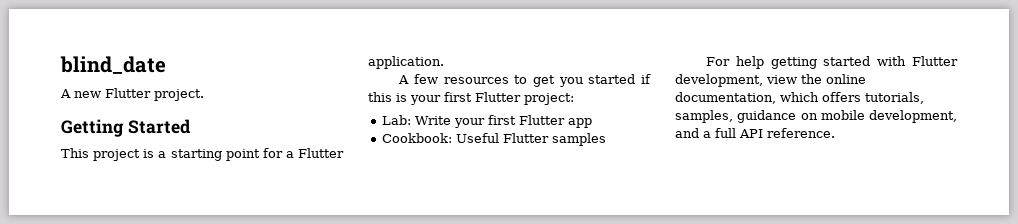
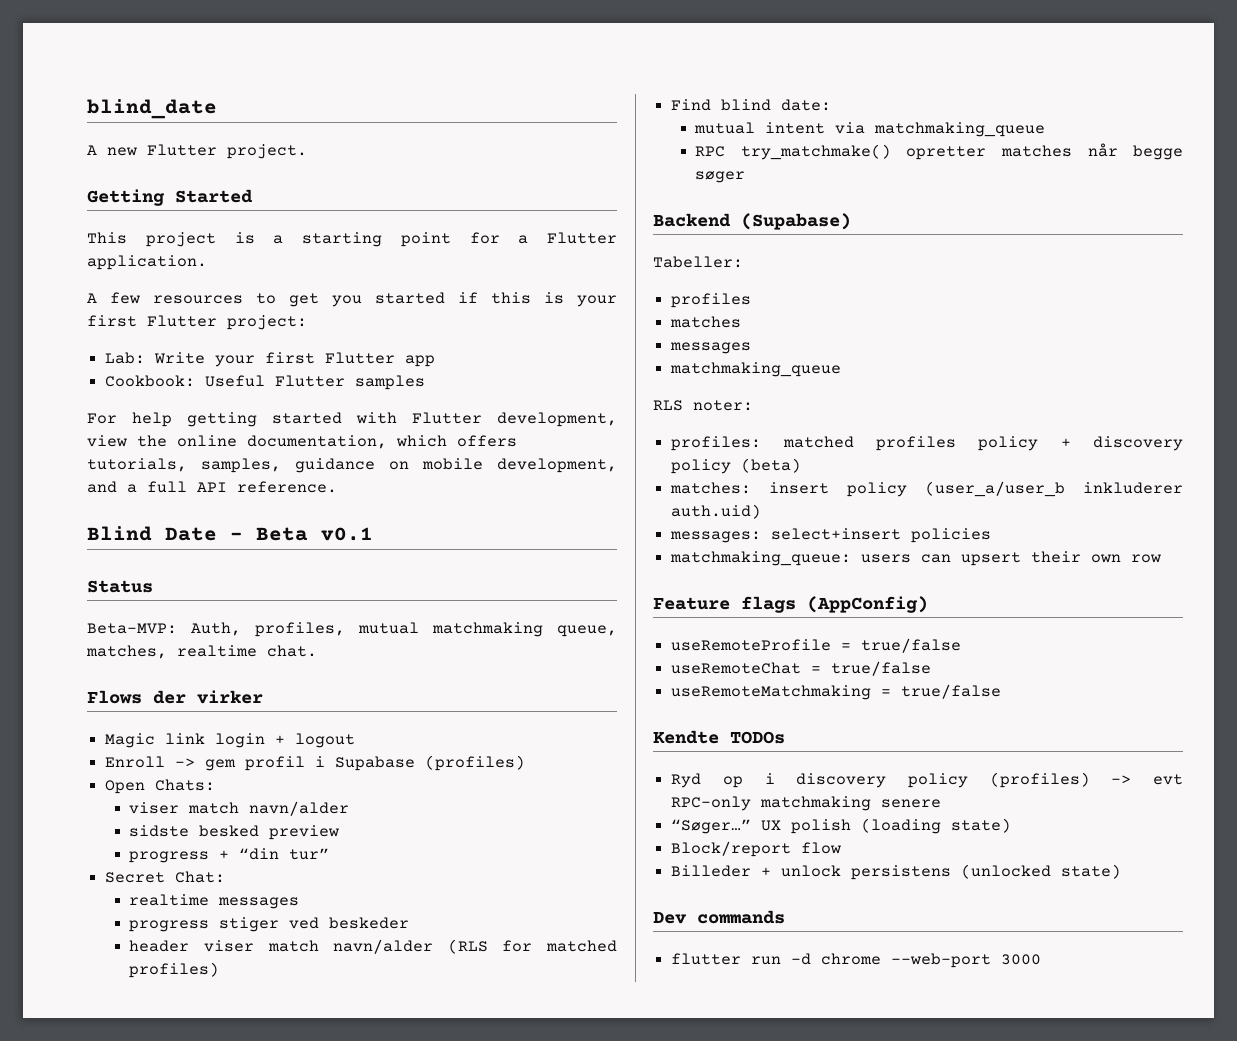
+ Blind Date – Beta v0.1
+ Status
+ Beta-MVP: Auth, profiles, mutual matchmaking queue, matches, realtime chat.
+ Flows der virker
+ Magic link login + logout
+ Enroll -> gem profil i Supabase (profiles)
+ Open Chats:
+ viser match navn/alder
+ sidste besked preview
+ progress + “din tur”
+ Secret Chat:
+ realtime messages
+ progress stiger ved beskeder
+ header viser match navn/alder (RLS for matched profiles)
+ Find blind date:
+ mutual intent via matchmaking_queue
+ RPC try_matchmake() opretter matches når begge søger
+ Backend (Supabase)
+ Tabeller:
+ profiles
+ matches
+ messages
+ matchmaking_queue
+ RLS noter:
+ profiles: matched profiles policy + discovery policy (beta)
+ matches: insert policy (user_a/user_b inkluderer auth.uid)
+ messages: select+insert policies
+ matchmaking_queue: users can upsert their own row
+ Feature flags (AppConfig)
+ useRemoteProfile = true/false
+ useRemoteChat = true/false
+ useRemoteMatchmaking = true/false
+ Kendte TODOs
+ Ryd op i discovery policy (profiles) -> evt RPC-only matchmaking senere
+ “Søger…” UX polish (loading state)
+ Block/report flow
+ Billeder + unlock persistens (unlocked state)
+ Dev commands
+ flutter run -d chrome --web-port 3000

